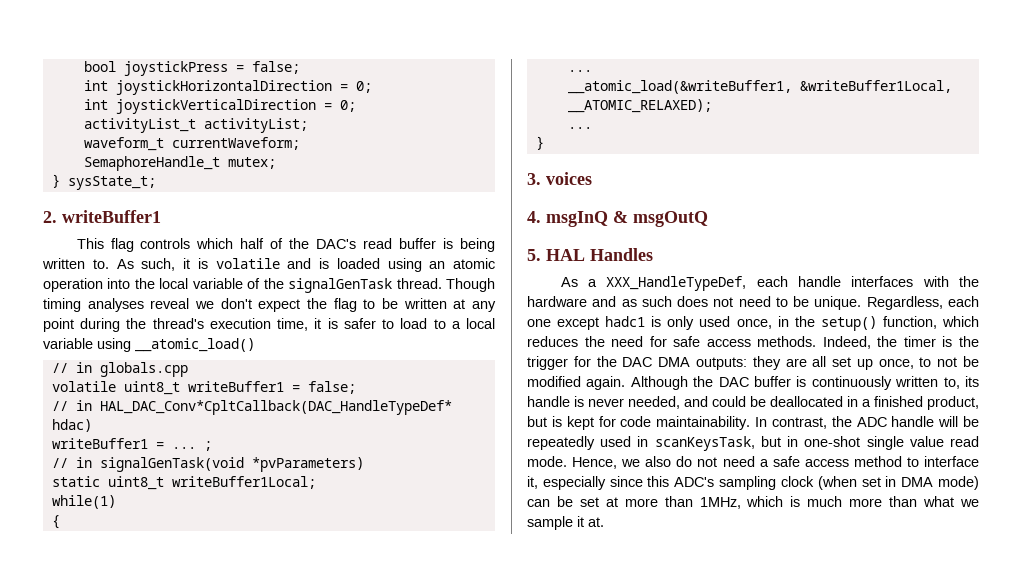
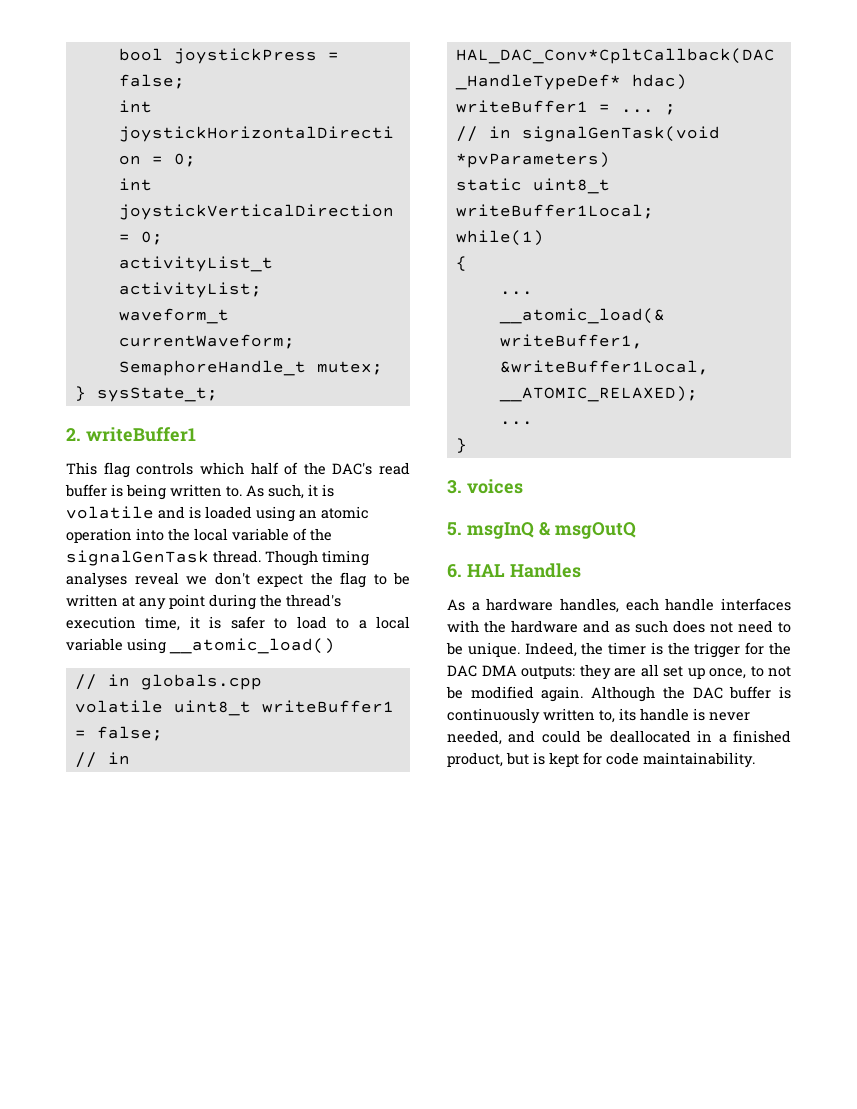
- 4. msgInQ & msgOutQ
+ 5. msgInQ & msgOutQ
- 5. HAL Handles
+ 6. HAL Handles
- As a XXX_HandleTypeDef, each handle interfaces with the hardware and as such does not need to be unique.
+ As a hardware handles, each handle interfaces with the hardware and as such does not need to be unique.
- Regardless, each one except hadc1 is only used once, in the setup() function, which reduces the need for safe access methods.
- In contrast, the ADC handle will be repeatedly used in scanKeysTask, but in one-shot single value read mode. Hence, we also do not need a safe access method to interface it, especially since this ADC's sampling clock (when set in DMA mode) can be set at more than 1MHz, which is much more than what we sample it at.

